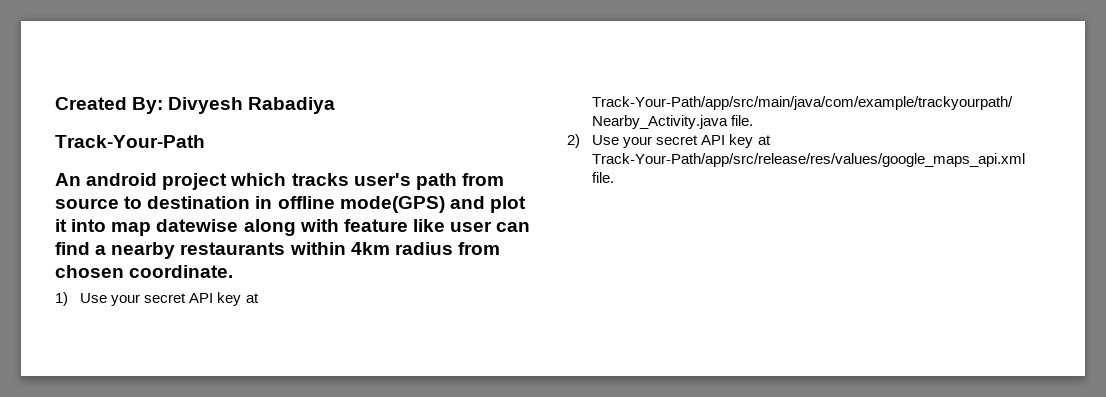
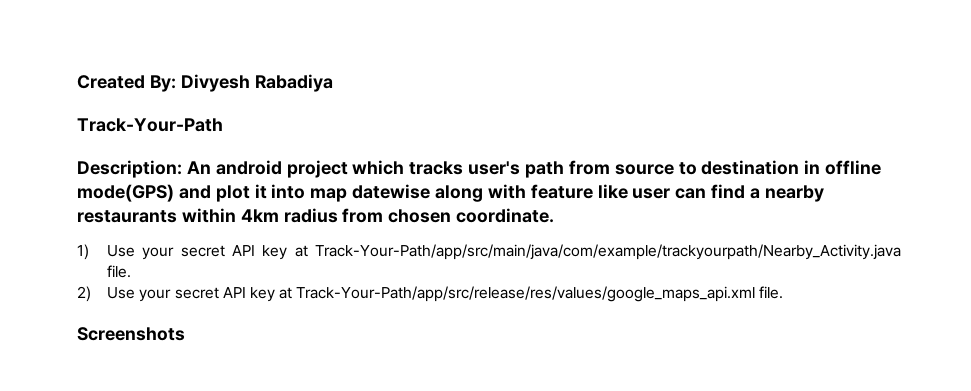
- An android project which tracks user's path from source to destination in offline mode(GPS) and plot it into map datewise along with feature like user can find a nearby restaurants within 4km radius from chosen coordinate.
+ Description: An android project which tracks user's path from source to destination in offline mode(GPS) and plot it into map datewise along with feature like user can find a nearby restaurants within 4km radius from chosen coordinate.
+ Screenshots

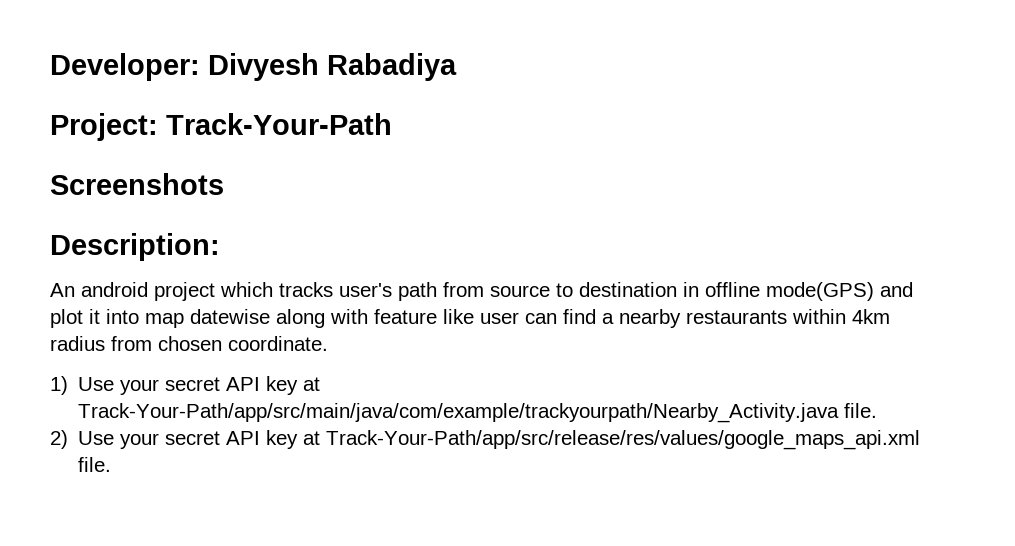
- Created By: Divyesh Rabadiya
+ Developer: Divyesh Rabadiya
- Track-Your-Path
+ Project: Track-Your-Path
+ Screenshots
- Description: An android project which tracks user's path from source to destination in offline mode(GPS) and plot it into map datewise along with feature like user can find a nearby restaurants within 4km radius from chosen coordinate.
+ Description:
+ An android project which tracks user's path from source to destination in offline mode(GPS) and plot it into map datewise along with feature like user can find a nearby restaurants within 4km radius from chosen coordinate.
- Screenshots

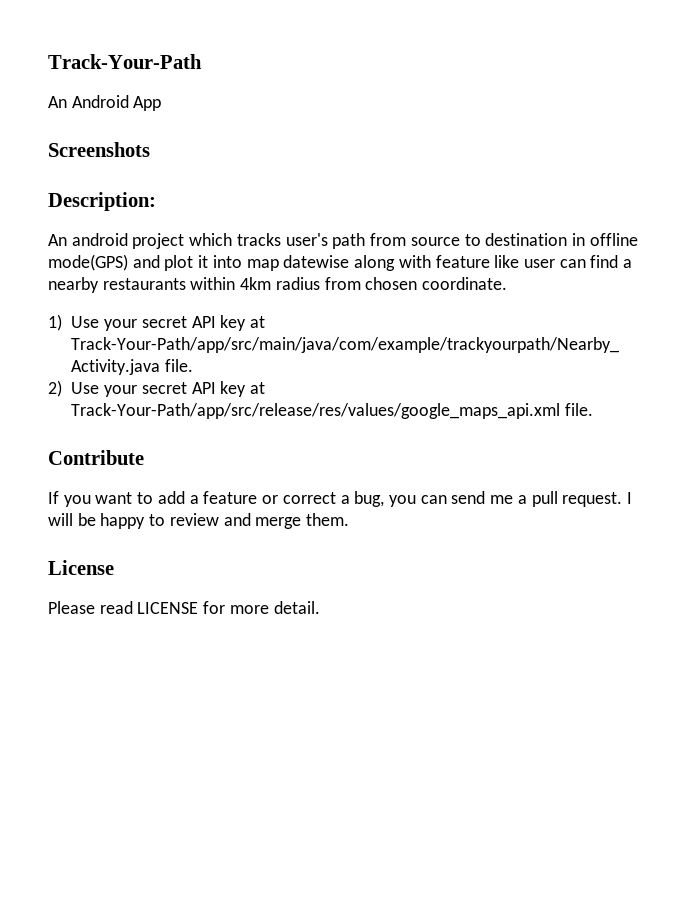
- Developer: Divyesh Rabadiya
- Project: Track-Your-Path
+ Track-Your-Path
+ An Android App
+ Contribute
+ If you want to add a feature or correct a bug, you can send me a pull request. I will be happy to review and merge them.
+ License
+ Please read LICENSE for more detail.

